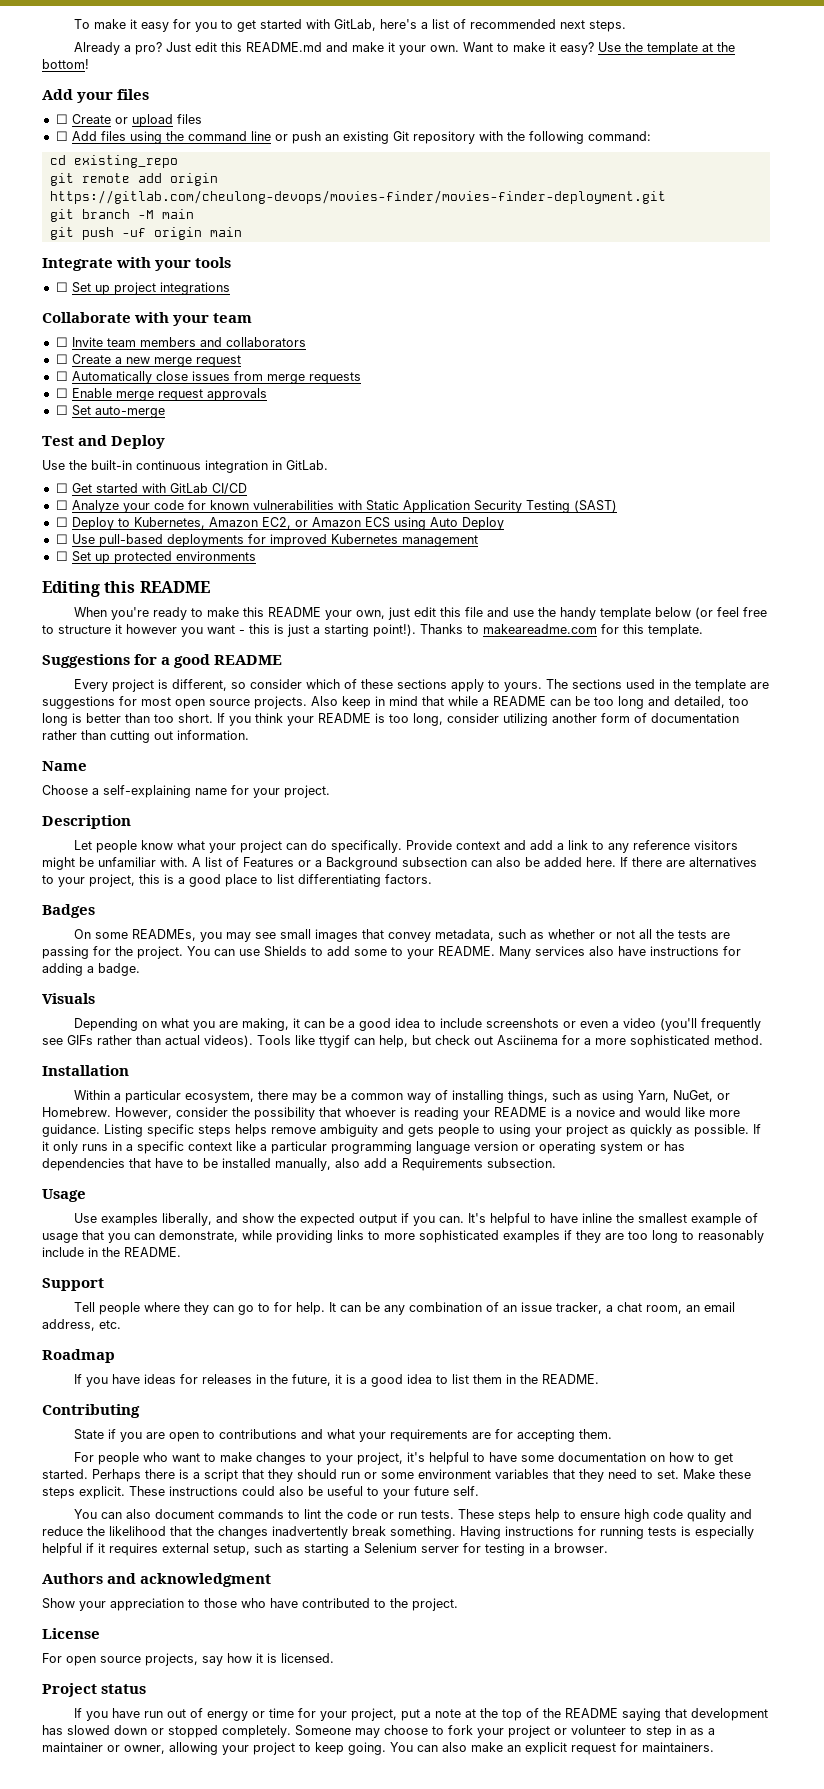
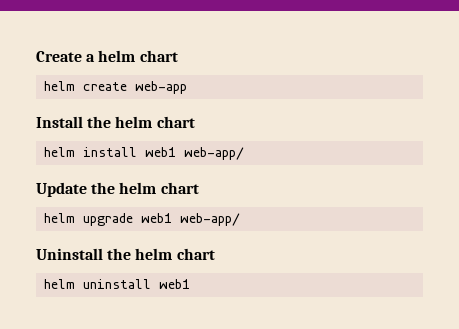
- To make it easy for you to get started with GitLab, here's a list of recommended next steps.
- Already a pro? Just edit this README.md and make it your own. Want to make it easy? Use the template at the bottom!
- Add your files
- ☐ Create or upload files
- ☐ Add files using the command line or push an existing Git repository with the following command:
- cd existing_repo
- git remote add origin https://gitlab.com/cheulong-devops/movies-finder/movies-finder-deployment.git
- git branch -M main
- git push -uf origin main
- Integrate with your tools
- ☐ Set up project integrations
- Collaborate with your team
- ☐ Invite team members and collaborators
- ☐ Create a new merge request
- ☐ Automatically close issues from merge requests
- ☐ Enable merge request approvals
- ☐ Set auto-merge
- Test and Deploy
- Use the built-in continuous integration in GitLab.
- ☐ Get started with GitLab CI/CD
- ☐ Analyze your code for known vulnerabilities with Static Application Security Testing (SAST)
- ☐ Deploy to Kubernetes, Amazon EC2, or Amazon ECS using Auto Deploy
- ☐ Use pull-based deployments for improved Kubernetes management
- ☐ Set up protected environments
- Editing this README
- When you're ready to make this README your own, just edit this file and use the handy template below (or feel free to structure it however you want - this is just a starting point!). Thanks to makeareadme.com for this template.
- Suggestions for a good README
- Every project is different, so consider which of these sections apply to yours. The sections used in the template are suggestions for most open source projects. Also keep in mind that while a README can be too long and detailed, too long is better than too short. If you think your README is too long, consider utilizing another form of documentation rather than cutting out information.
- Name
- Choose a self-explaining name for your project.
- Description
- Let people know what your project can do specifically. Provide context and add a link to any reference visitors might be unfamiliar with. A list of Features or a Background subsection can also be added here. If there are alternatives to your project, this is a good place to list differentiating factors.
- Badges
- On some READMEs, you may see small images that convey metadata, such as whether or not all the tests are passing for the project. You can use Shields to add some to your README. Many services also have instructions for adding a badge.
- Visuals
- Depending on what you are making, it can be a good idea to include screenshots or even a video (you'll frequently see GIFs rather than actual videos). Tools like ttygif can help, but check out Asciinema for a more sophisticated method.
- Installation
- Within a particular ecosystem, there may be a common way of installing things, such as using Yarn, NuGet, or Homebrew. However, consider the possibility that whoever is reading your README is a novice and would like more guidance. Listing specific steps helps remove ambiguity and gets people to using your project as quickly as possible. If it only runs in a specific context like a particular programming language version or operating system or has dependencies that have to be installed manually, also add a Requirements subsection.
- Usage
- Use examples liberally, and show the expected output if you can. It's helpful to have inline the smallest example of usage that you can demonstrate, while providing links to more sophisticated examples if they are too long to reasonably include in the README.
- Support
- Tell people where they can go to for help. It can be any combination of an issue tracker, a chat room, an email address, etc.
- Roadmap
- If you have ideas for releases in the future, it is a good idea to list them in the README.
- Contributing
- State if you are open to contributions and what your requirements are for accepting them.
- For people who want to make changes to your project, it's helpful to have some documentation on how to get started. Perhaps there is a script that they should run or some environment variables that they need to set. Make these steps explicit. These instructions could also be useful to your future self.
- You can also document commands to lint the code or run tests. These steps help to ensure high code quality and reduce the likelihood that the changes inadvertently break something. Having instructions for running tests is especially helpful if it requires external setup, such as starting a Selenium server for testing in a browser.
- Authors and acknowledgment
- Show your appreciation to those who have contributed to the project.
- License
- For open source projects, say how it is licensed.
- Project status
- If you have run out of energy or time for your project, put a note at the top of the README saying that development has slowed down or stopped completely. Someone may choose to fork your project or volunteer to step in as a maintainer or owner, allowing your project to keep going. You can also make an explicit request for maintainers.
+ Create a helm chart
+ helm create web-app
+ Install the helm chart
+ helm install web1 web-app/
+ Update the helm chart
+ helm upgrade web1 web-app/
+ Uninstall the helm chart
+ helm uninstall web1

